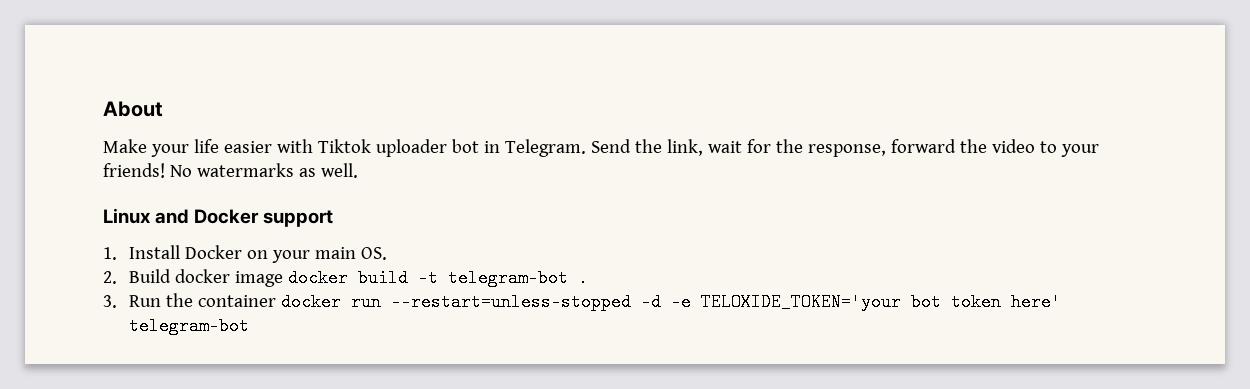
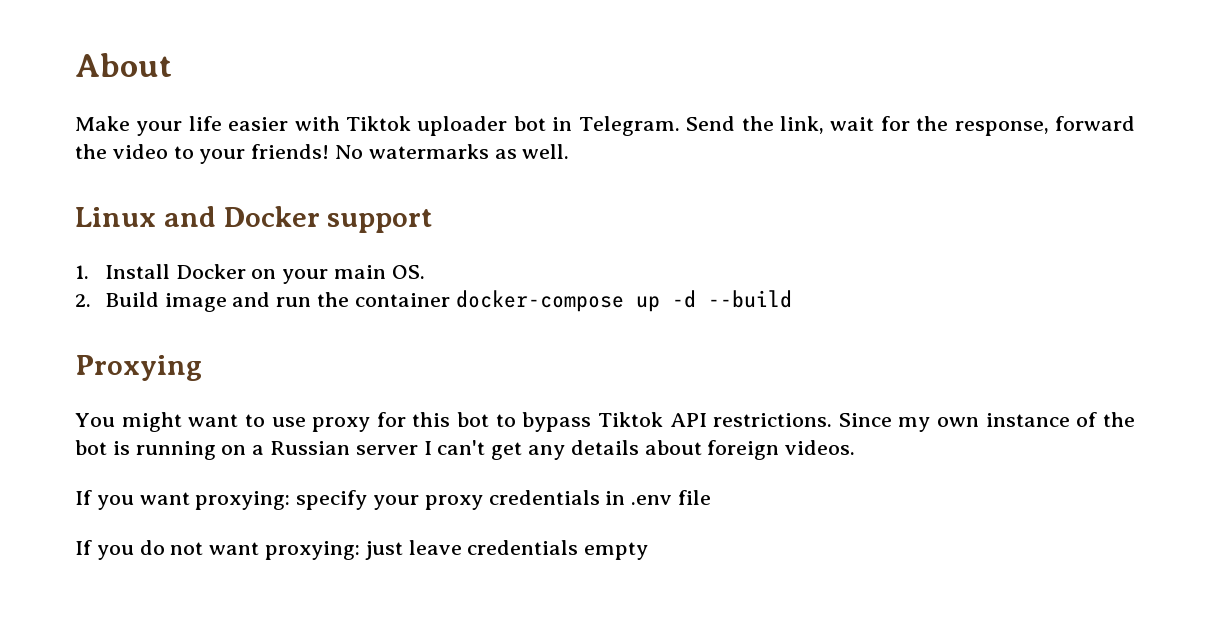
- 2. Build docker image docker build -t telegram-bot .
- 3. Run the container docker run --restart=unless-stopped -d -e TELOXIDE_TOKEN='your bot token here' telegram-bot
+ 2. Build image and run the container docker-compose up -d --build
+ Proxying
+ You might want to use proxy for this bot to bypass Tiktok API restrictions. Since my own instance of the bot is running on a Russian server I can't get any details about foreign videos.
+ If you want proxying: specify your proxy credentials in .env file
+ If you do not want proxying: just leave credentials empty

